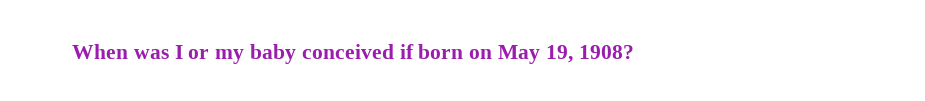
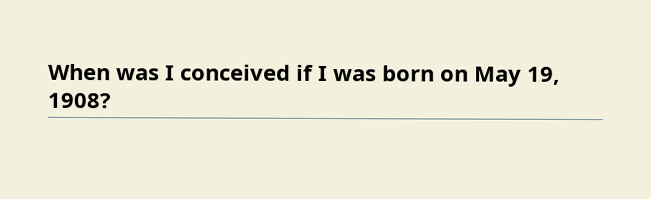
- When was I or my baby conceived if born on May 19, 1908?
+ When was I conceived if I was born on May 19, 1908?

